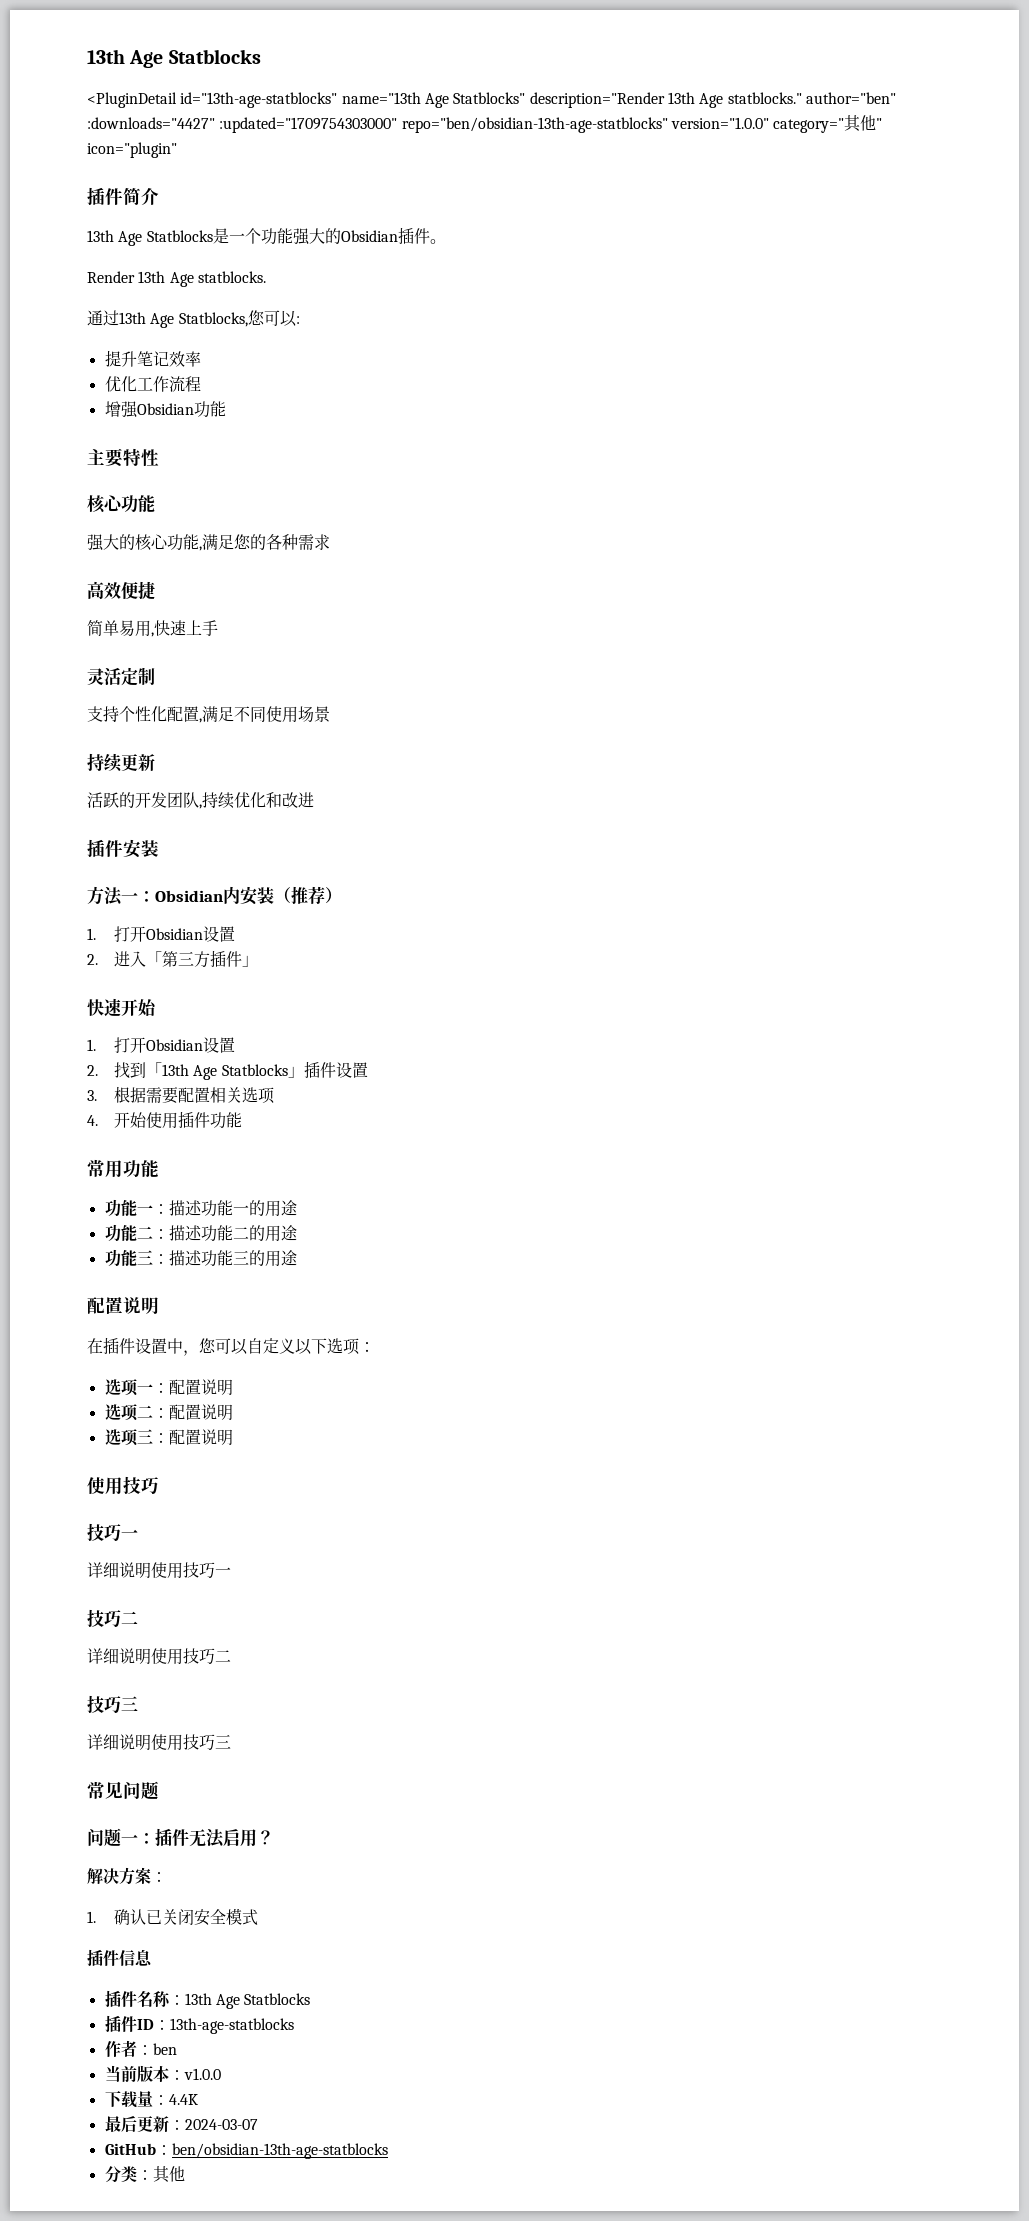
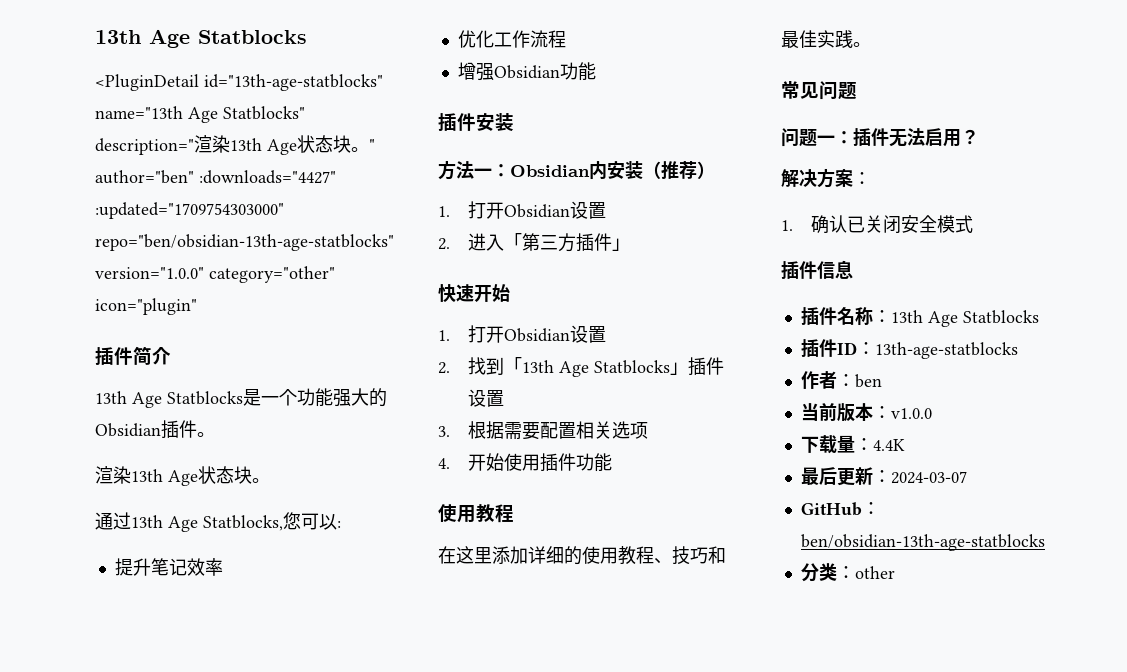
- <PluginDetail id="13th-age-statblocks" name="13th Age Statblocks" description="Render 13th Age statblocks." author="ben" :downloads="4427" :updated="1709754303000" repo="ben/obsidian-13th-age-statblocks" version="1.0.0" category="其他" icon="plugin"
+ <PluginDetail id="13th-age-statblocks" name="13th Age Statblocks" description="渲染13th Age状态块。" author="ben" :downloads="4427" :updated="1709754303000" repo="ben/obsidian-13th-age-statblocks" version="1.0.0" category="other" icon="plugin"
  13th Age Statblocks是一个功能强大的Obsidian插件。
- Render 13th Age statblocks.
+ 渲染13th Age状态块。
- 主要特性
- 核心功能
- 强大的核心功能,满足您的各种需求
- 高效便捷
- 简单易用,快速上手
- 灵活定制
- 支持个性化配置,满足不同使用场景
- 持续更新
- 活跃的开发团队,持续优化和改进
  4.开始使用插件功能
- 常用功能
- 功能一：描述功能一的用途
- 功能二：描述功能二的用途
- 功能三：描述功能三的用途
- 配置说明
- 在插件设置中，您可以自定义以下选项：
- 选项一：配置说明
- 选项二：配置说明
- 选项三：配置说明
- 使用技巧
- 技巧一
- 详细说明使用技巧一
- 技巧二
- 详细说明使用技巧二
- 技巧三
- 详细说明使用技巧三
+ 使用教程
+ 在这里添加详细的使用教程、技巧和最佳实践。
- 分类：其他
+ 分类：other

